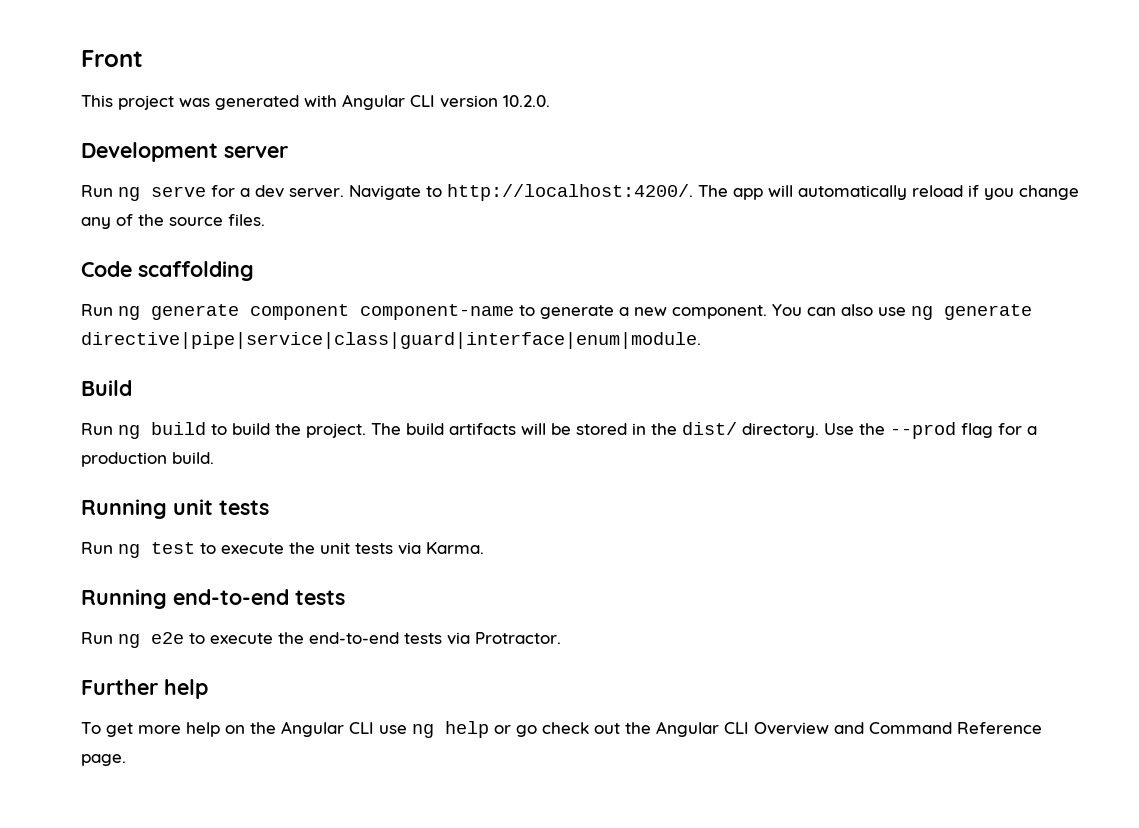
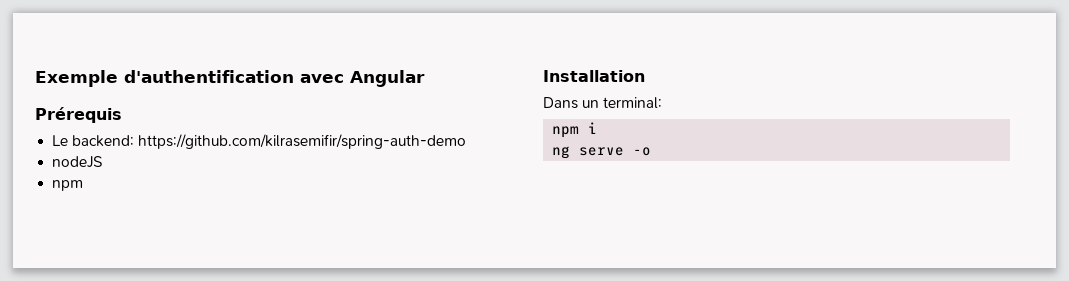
- Front
- This project was generated with Angular CLI version 10.2.0.
- Development server
- Run ng serve for a dev server. Navigate to http://localhost:4200/. The app will automatically reload if you change any of the source files.
- Code scaffolding
- Run ng generate component component-name to generate a new component. You can also use ng generate directive|pipe|service|class|guard|interface|enum|module.
- Build
- Run ng build to build the project. The build artifacts will be stored in the dist/ directory. Use the --prod flag for a production build.
- Running unit tests
- Run ng test to execute the unit tests via Karma.
- Running end-to-end tests
- Run ng e2e to execute the end-to-end tests via Protractor.
- Further help
- To get more help on the Angular CLI use ng help or go check out the Angular CLI Overview and Command Reference page.
+ Exemple d'authentification avec Angular
+ Prérequis
+ Le backend: https://github.com/kilrasemifir/spring-auth-demo
+ nodeJS
+ npm
+ Installation
+ Dans un terminal:
+ npm i
+ ng serve -o

